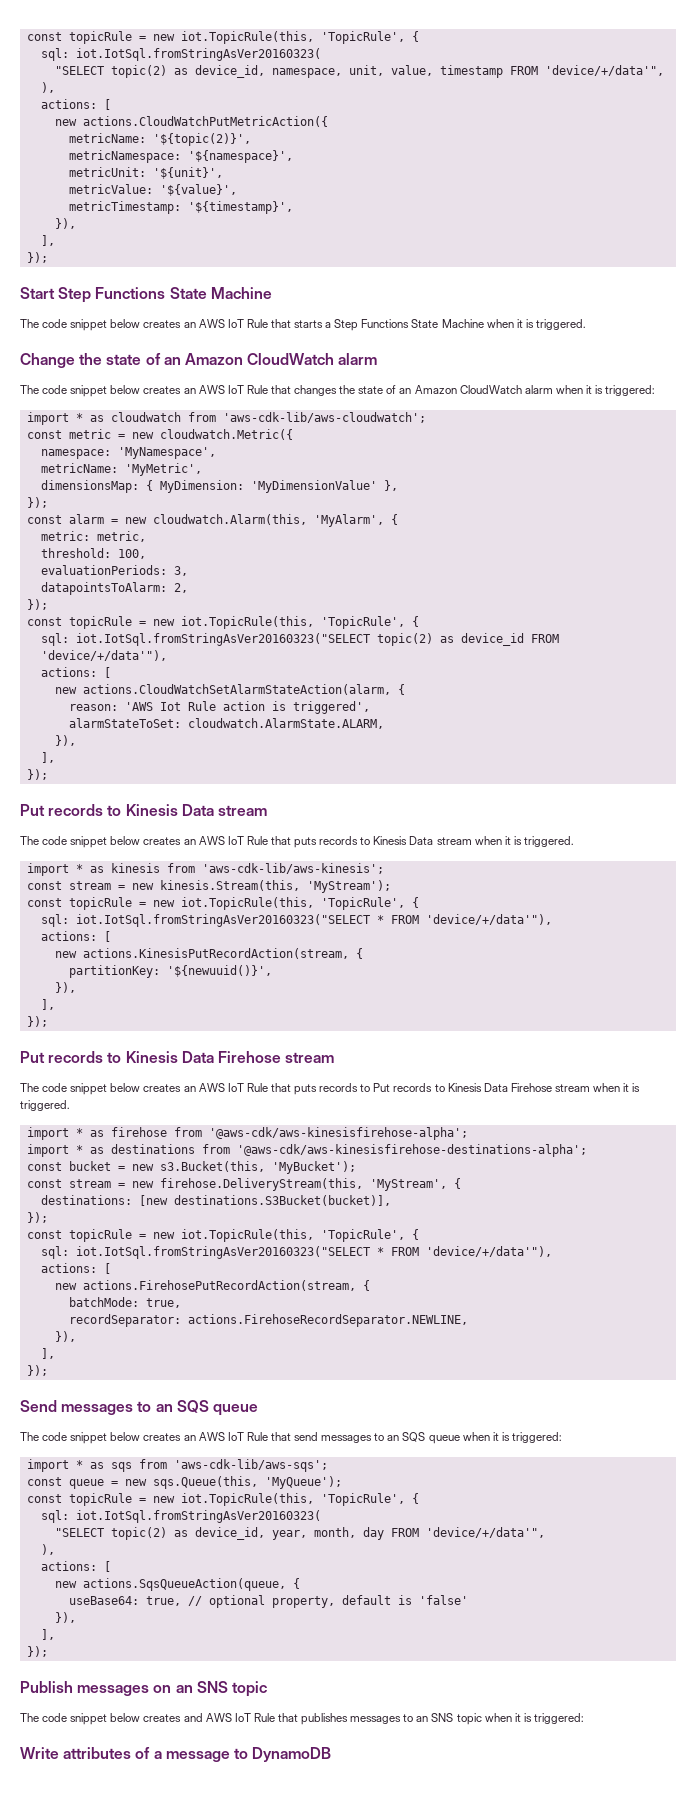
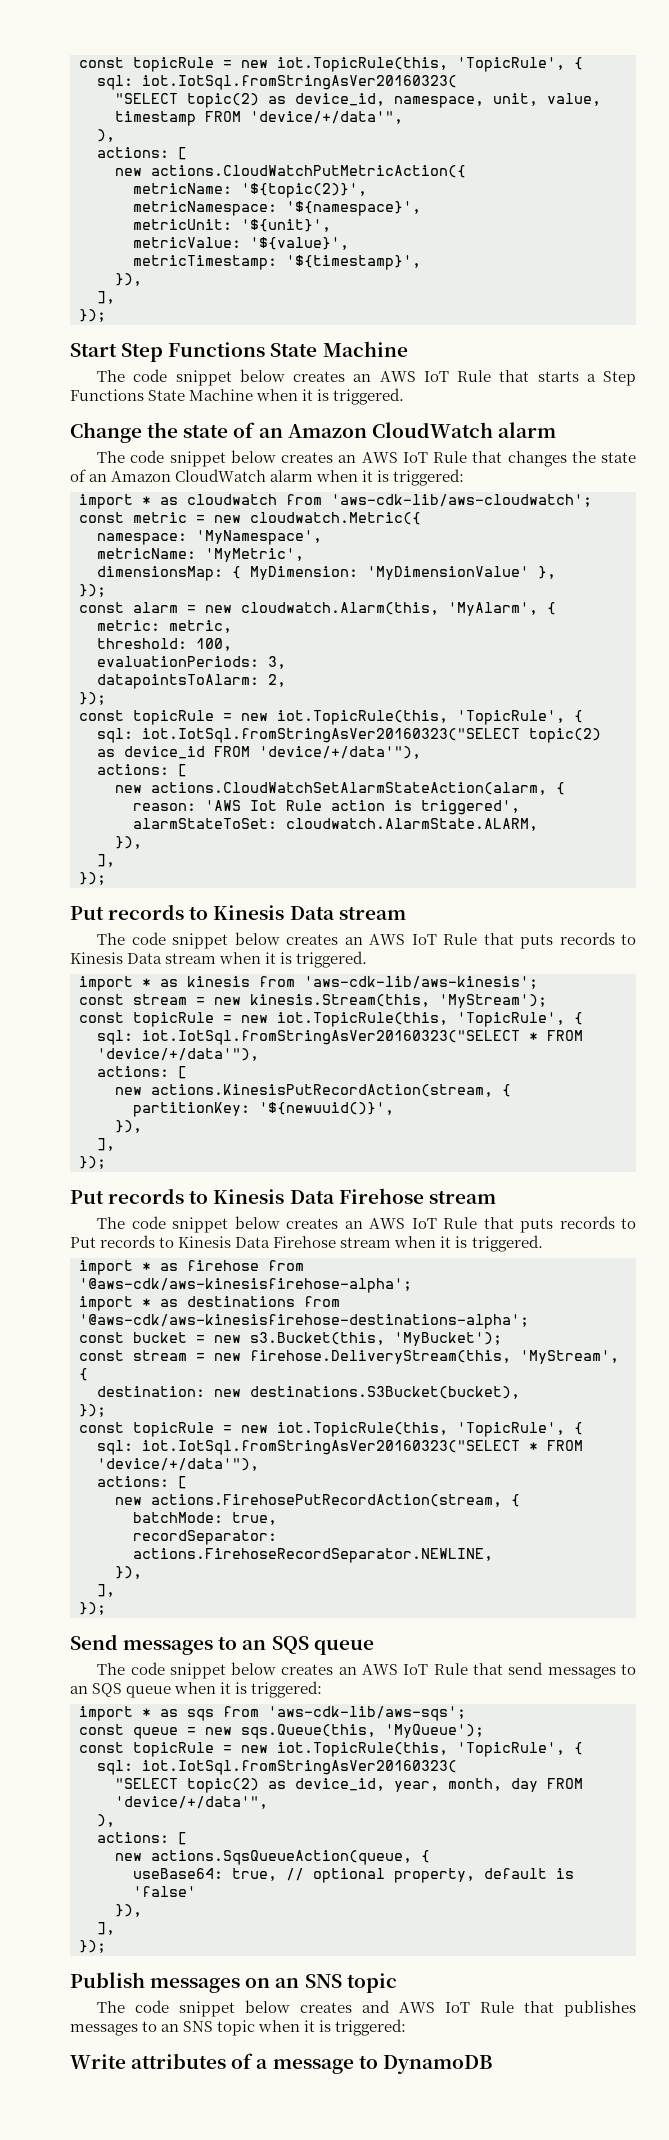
- destinations: [new destinations.S3Bucket(bucket)],
+ destination: new destinations.S3Bucket(bucket),

